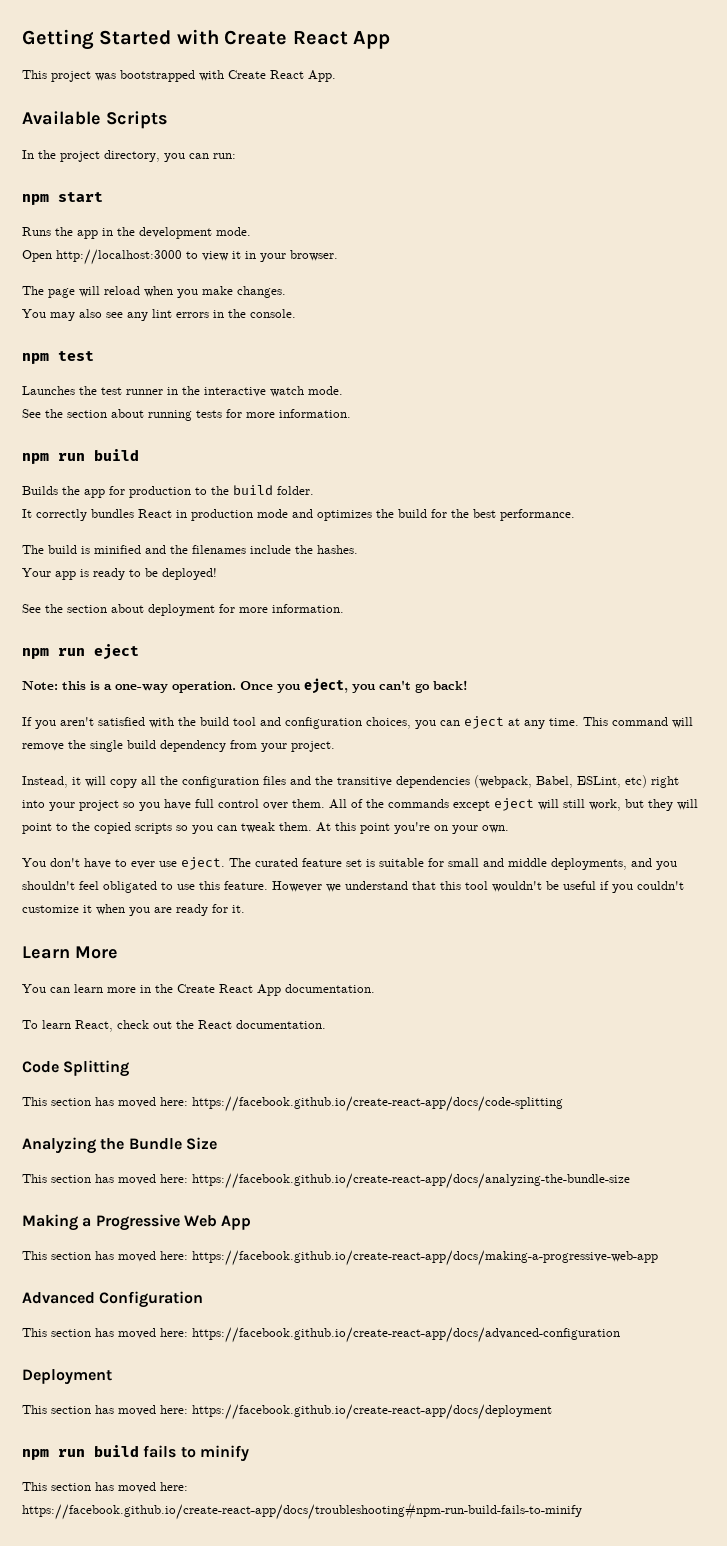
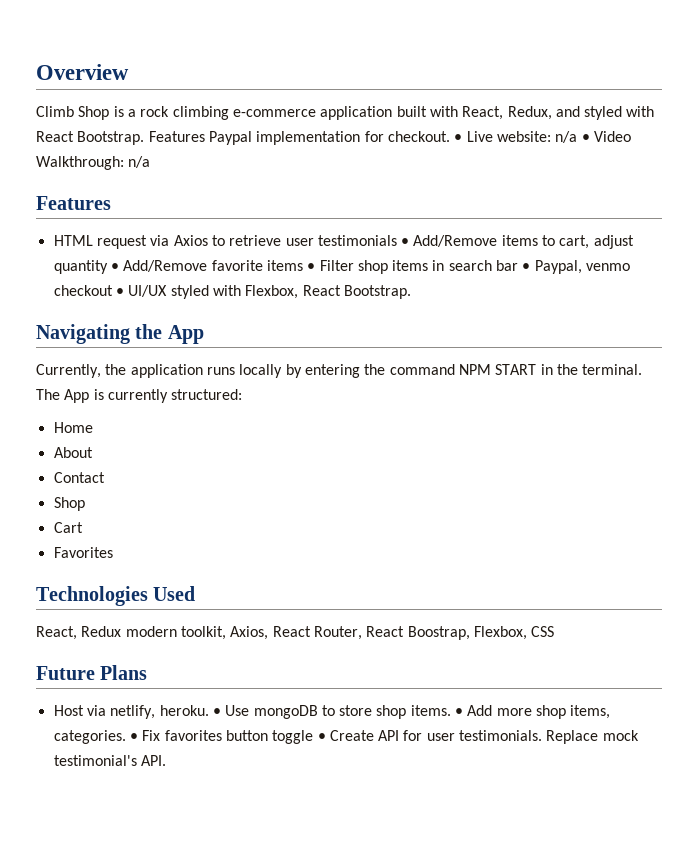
- Getting Started with Create React App
- This project was bootstrapped with Create React App.
- Available Scripts
- In the project directory, you can run:
- npm start
- Runs the app in the development mode.
- Open http://localhost:3000 to view it in your browser.
- The page will reload when you make changes.
- You may also see any lint errors in the console.
- npm test
- Launches the test runner in the interactive watch mode.
- See the section about running tests for more information.
- npm run build
- Builds the app for production to the build folder.
- It correctly bundles React in production mode and optimizes the build for the best performance.
- The build is minified and the filenames include the hashes.
- Your app is ready to be deployed!
- See the section about deployment for more information.
- npm run eject
- Note: this is a one-way operation. Once you eject, you can't go back!
- If you aren't satisfied with the build tool and configuration choices, you can eject at any time. This command will remove the single build dependency from your project.
- Instead, it will copy all the configuration files and the transitive dependencies (webpack, Babel, ESLint, etc) right into your project so you have full control over them. All of the commands except eject will still work, but they will point to the copied scripts so you can tweak them. At this point you're on your own.
- You don't have to ever use eject. The curated feature set is suitable for small and middle deployments, and you shouldn't feel obligated to use this feature. However we understand that this tool wouldn't be useful if you couldn't customize it when you are ready for it.
- Learn More
- You can learn more in the Create React App documentation.
- To learn React, check out the React documentation.
- Code Splitting
- This section has moved here: https://facebook.github.io/create-react-app/docs/code-splitting
- Analyzing the Bundle Size
- This section has moved here: https://facebook.github.io/create-react-app/docs/analyzing-the-bundle-size
- Making a Progressive Web App
- This section has moved here: https://facebook.github.io/create-react-app/docs/making-a-progressive-web-app
- Advanced Configuration
- This section has moved here: https://facebook.github.io/create-react-app/docs/advanced-configuration
- Deployment
- This section has moved here: https://facebook.github.io/create-react-app/docs/deployment
- npm run build fails to minify
- This section has moved here: https://facebook.github.io/create-react-app/docs/troubleshooting#npm-run-build-fails-to-minify
+ Overview
+ Climb Shop is a rock climbing e-commerce application built with React, Redux, and styled with React Bootstrap. Features Paypal implementation for checkout. • Live website: n/a • Video Walkthrough: n/a
+ Features
+ HTML request via Axios to retrieve user testimonials • Add/Remove items to cart, adjust quantity • Add/Remove favorite items • Filter shop items in search bar • Paypal, venmo checkout • UI/UX styled with Flexbox, React Bootstrap.
+ Navigating the App
+ Currently, the application runs locally by entering the command NPM START in the terminal. The App is currently structured:
+ Home
+ About
+ Contact
+ Shop
+ Cart
+ Favorites
+ Technologies Used
+ React, Redux modern toolkit, Axios, React Router, React Boostrap, Flexbox, CSS
+ Future Plans
+ Host via netlify, heroku. • Use mongoDB to store shop items. • Add more shop items, categories. • Fix favorites button toggle • Create API for user testimonials. Replace mock testimonial's API.

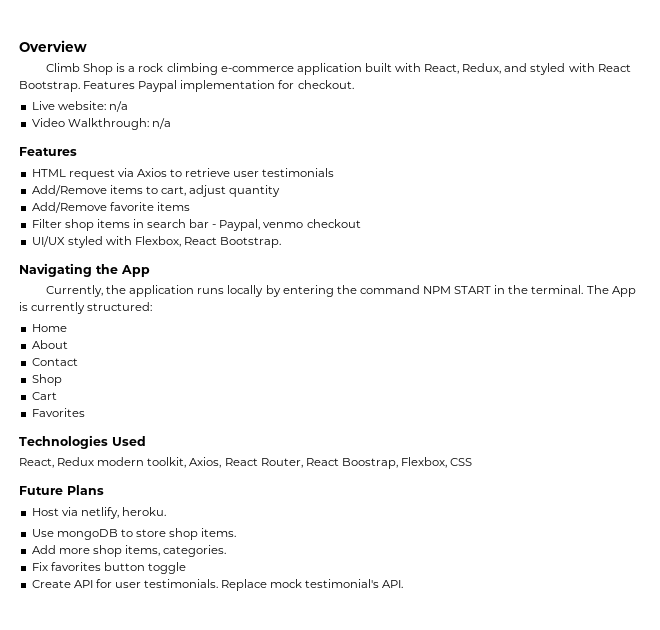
- Features Paypal implementation for checkout. • Live website: n/a • Video Walkthrough: n/a
+ Features Paypal implementation for checkout.
+ Live website: n/a
+ Video Walkthrough: n/a
- HTML request via Axios to retrieve user testimonials • Add/Remove items to cart, adjust quantity • Add/Remove favorite items • Filter shop items in search bar • Paypal, venmo checkout • UI/UX styled with Flexbox, React Bootstrap.
+ HTML request via Axios to retrieve user testimonials
+ Add/Remove items to cart, adjust quantity
+ Add/Remove favorite items
+ Filter shop items in search bar - Paypal, venmo checkout
+ UI/UX styled with Flexbox, React Bootstrap.
- Host via netlify, heroku. • Use mongoDB to store shop items. • Add more shop items, categories. • Fix favorites button toggle • Create API for user testimonials.
+ Host via netlify, heroku.
+ Use mongoDB to store shop items.
+ Add more shop items, categories.
+ Fix favorites button toggle
+ Create API for user testimonials.

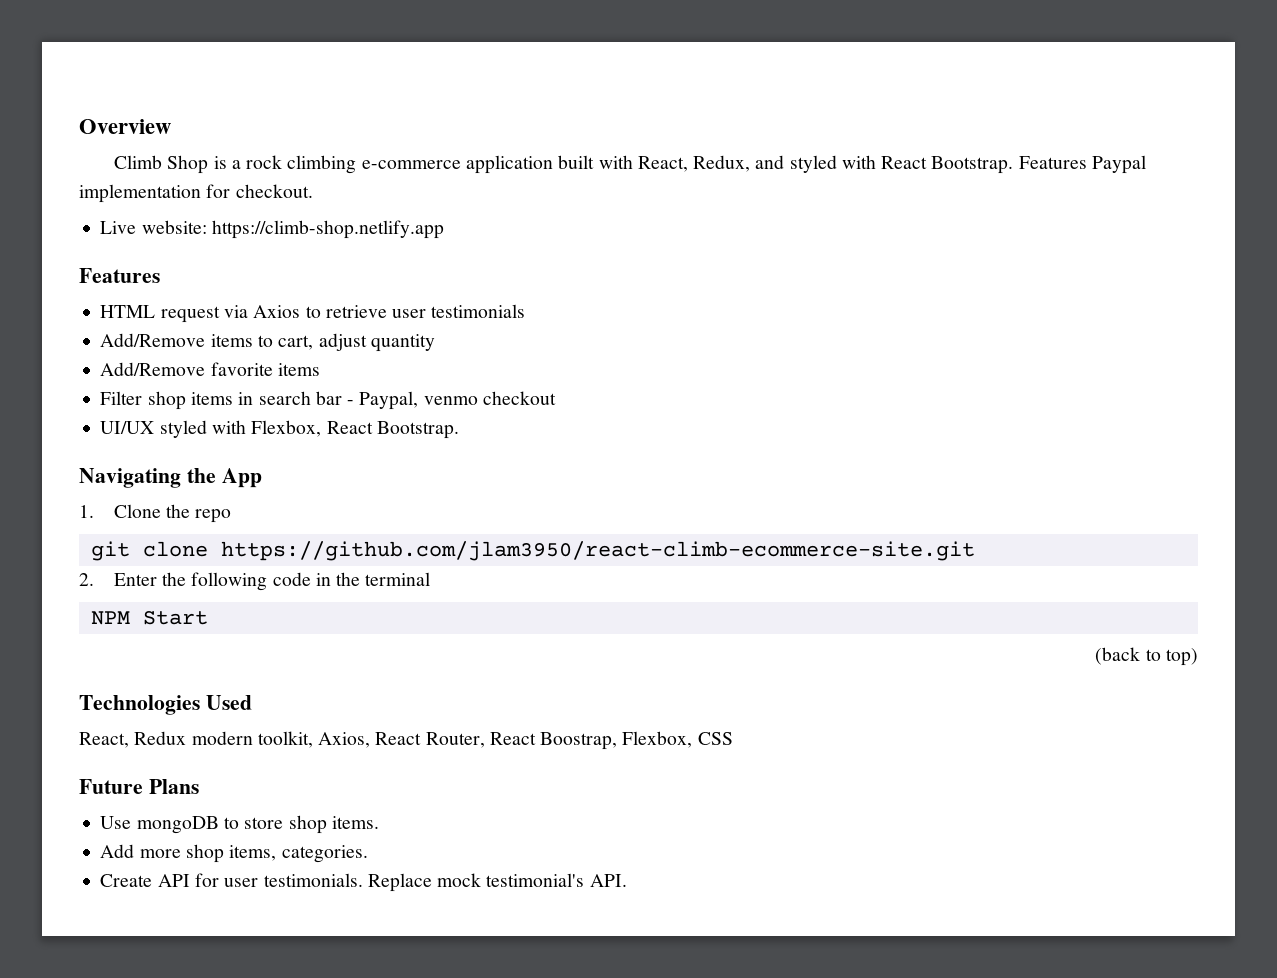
- Live website: n/a
- Video Walkthrough: n/a
+ Live website: https://climb-shop.netlify.app
- Currently, the application runs locally by entering the command NPM START in the terminal. The App is currently structured:
- Home
- About
- Contact
- Shop
- Cart
- Favorites
+ 1. Clone the repo
+ git clone https://github.com/jlam3950/react-climb-ecommerce-site.git
+ 2. Enter the following code in the terminal
+ NPM Start
+ (back to top)
- Host via netlify, heroku.
- Fix favorites button toggle

